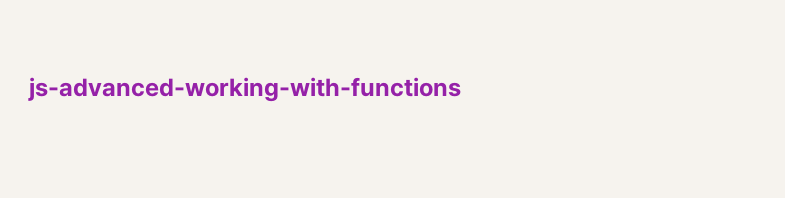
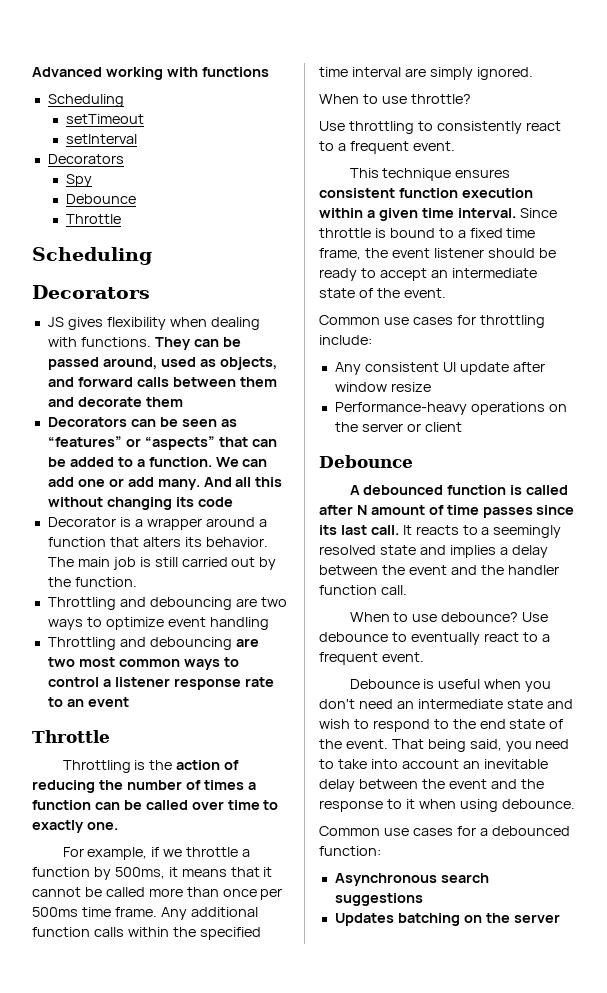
- js-advanced-working-with-functions
+ Advanced working with functions
+ Scheduling
+ setTimeout
+ setInterval
+ Decorators
+ Spy
+ Debounce
+ Throttle
+ Scheduling
+ Decorators
+ JS gives flexibility when dealing with functions. They can be passed around, used as objects, and forward calls between them and decorate them
+ Decorators can be seen as “features” or “aspects” that can be added to a function. We can add one or add many. And all this without changing its code
+ Decorator is a wrapper around a function that alters its behavior. The main job is still carried out by the function.
+ Throttling and debouncing are two ways to optimize event handling
+ Throttling and debouncing are two most common ways to control a listener response rate to an event
+ Throttle
+ Throttling is the action of reducing the number of times a function can be called over time to exactly one.
+ For example, if we throttle a function by 500ms, it means that it cannot be called more than once per 500ms time frame. Any additional function calls within the specified time interval are simply ignored.
+ When to use throttle?
+ Use throttling to consistently react to a frequent event.
+ This technique ensures consistent function execution within a given time interval. Since throttle is bound to a fixed time frame, the event listener should be ready to accept an intermediate state of the event.
+ Common use cases for throttling include:
+ Any consistent UI update after window resize
+ Performance-heavy operations on the server or client
+ Debounce
+ A debounced function is called after N amount of time passes since its last call. It reacts to a seemingly resolved state and implies a delay between the event and the handler function call.
+ When to use debounce? Use debounce to eventually react to a frequent event.
+ Debounce is useful when you don't need an intermediate state and wish to respond to the end state of the event. That being said, you need to take into account an inevitable delay between the event and the response to it when using debounce.
+ Common use cases for a debounced function:
+ Asynchronous search suggestions
+ Updates batching on the server

